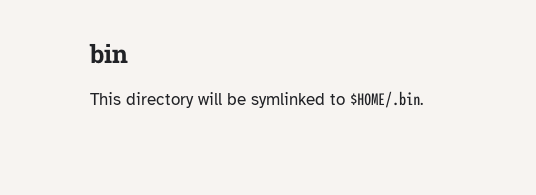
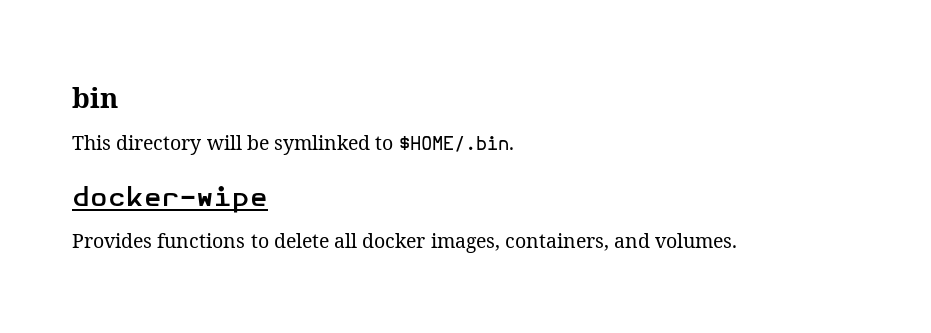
+ docker-wipe
+ Provides functions to delete all docker images, containers, and volumes.

